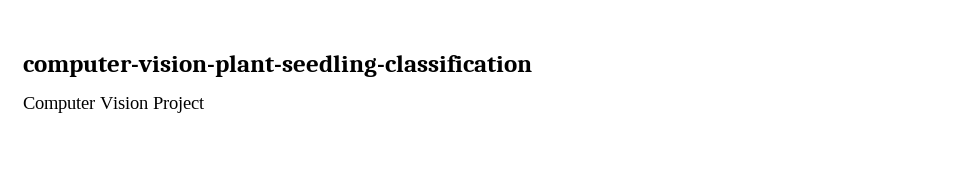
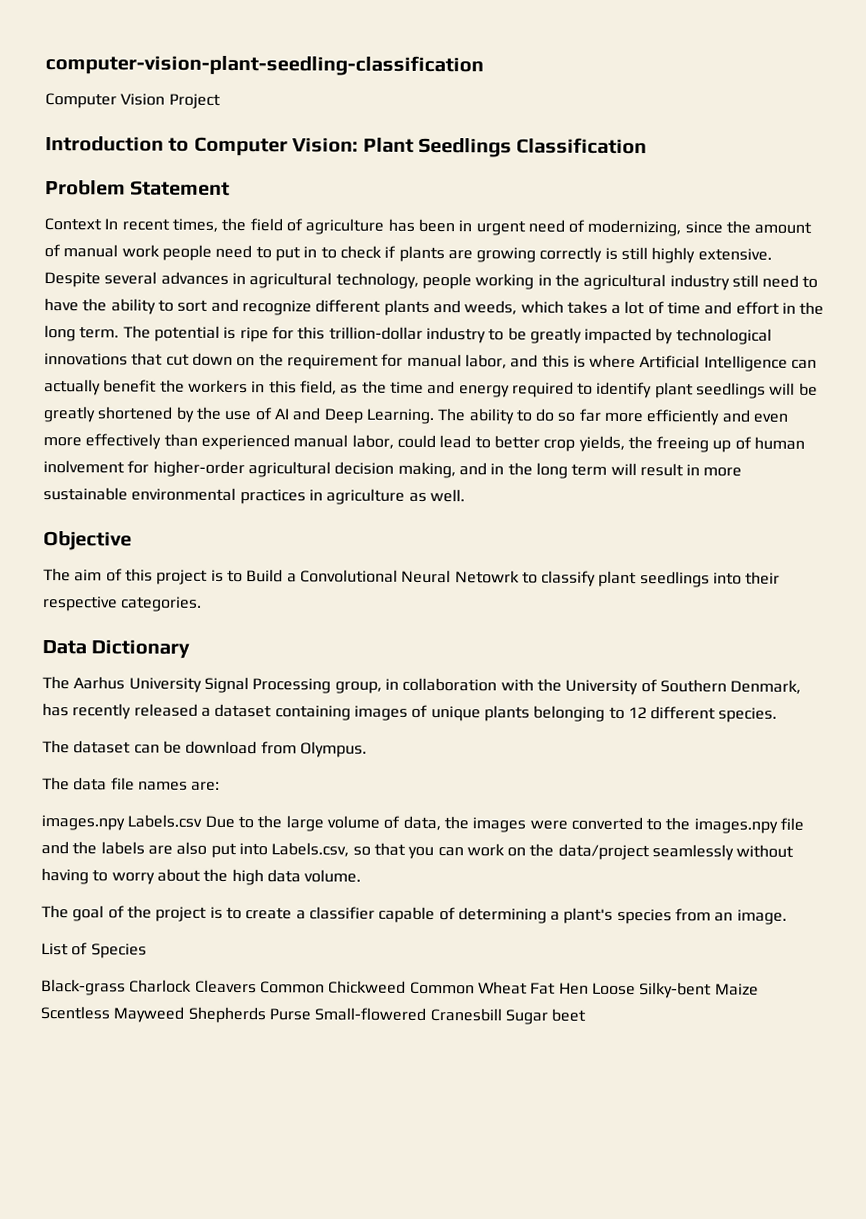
+ Introduction to Computer Vision: Plant Seedlings Classification
+ Problem Statement
+ Context In recent times, the field of agriculture has been in urgent need of modernizing, since the amount of manual work people need to put in to check if plants are growing correctly is still highly extensive. Despite several advances in agricultural technology, people working in the agricultural industry still need to have the ability to sort and recognize different plants and weeds, which takes a lot of time and effort in the long term. The potential is ripe for this trillion-dollar industry to be greatly impacted by technological innovations that cut down on the requirement for manual labor, and this is where Artificial Intelligence can actually benefit the workers in this field, as the time and energy required to identify plant seedlings will be greatly shortened by the use of AI and Deep Learning. The ability to do so far more efficiently and even more effectively than experienced manual labor, could lead to better crop yields, the freeing up of human inolvement for higher-order agricultural decision making, and in the long term will result in more sustainable environmental practices in agriculture as well.
+ Objective
+ The aim of this project is to Build a Convolutional Neural Netowrk to classify plant seedlings into their respective categories.
+ Data Dictionary
+ The Aarhus University Signal Processing group, in collaboration with the University of Southern Denmark, has recently released a dataset containing images of unique plants belonging to 12 different species.
+ The dataset can be download from Olympus.
+ The data file names are:
+ images.npy Labels.csv Due to the large volume of data, the images were converted to the images.npy file and the labels are also put into Labels.csv, so that you can work on the data/project seamlessly without having to worry about the high data volume.
+ The goal of the project is to create a classifier capable of determining a plant's species from an image.
+ List of Species
+ Black-grass Charlock Cleavers Common Chickweed Common Wheat Fat Hen Loose Silky-bent Maize Scentless Mayweed Shepherds Purse Small-flowered Cranesbill Sugar beet

